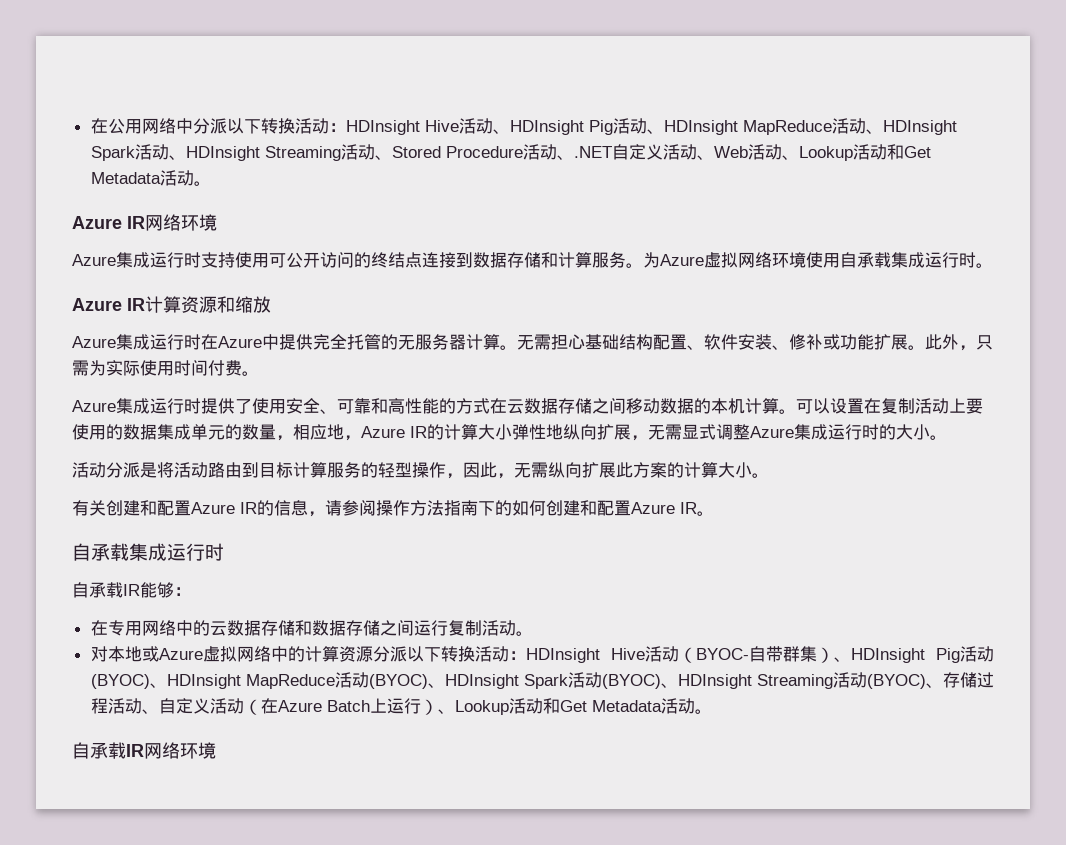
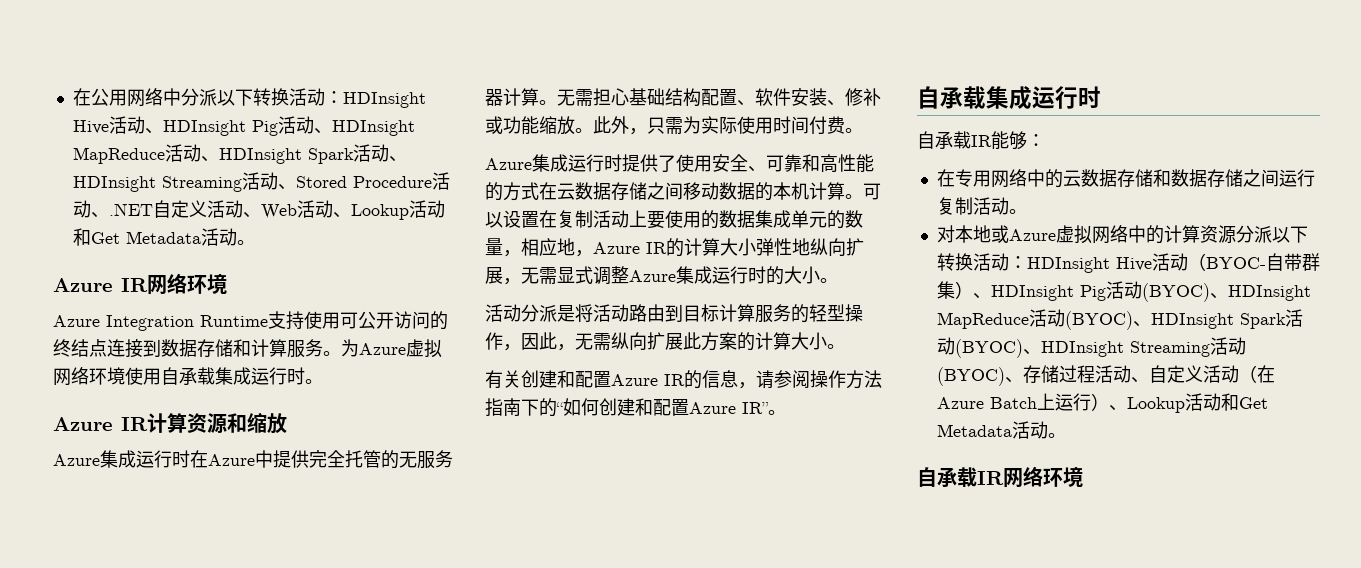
- Azure集成运行时支持使用可公开访问的终结点连接到数据存储和计算服务。
+ Azure Integration Runtime支持使用可公开访问的终结点连接到数据存储和计算服务。
- 无需担心基础结构配置、软件安装、修补或功能扩展。
+ 无需担心基础结构配置、软件安装、修补或功能缩放。
- 有关创建和配置Azure IR的信息，请参阅操作方法指南下的如何创建和配置Azure IR。
+ 有关创建和配置Azure IR的信息，请参阅操作方法指南下的“如何创建和配置Azure IR”。

